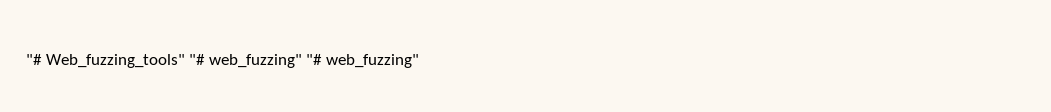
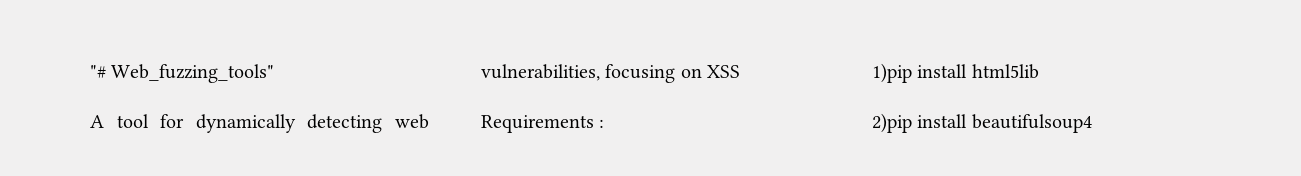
- "# Web_fuzzing_tools" "# web_fuzzing" "# web_fuzzing"
+ "# Web_fuzzing_tools"
+ A tool for dynamically detecting web vulnerabilities, focusing on XSS
+ Requirements :
+ 1)pip install html5lib
+ 2)pip install beautifulsoup4

